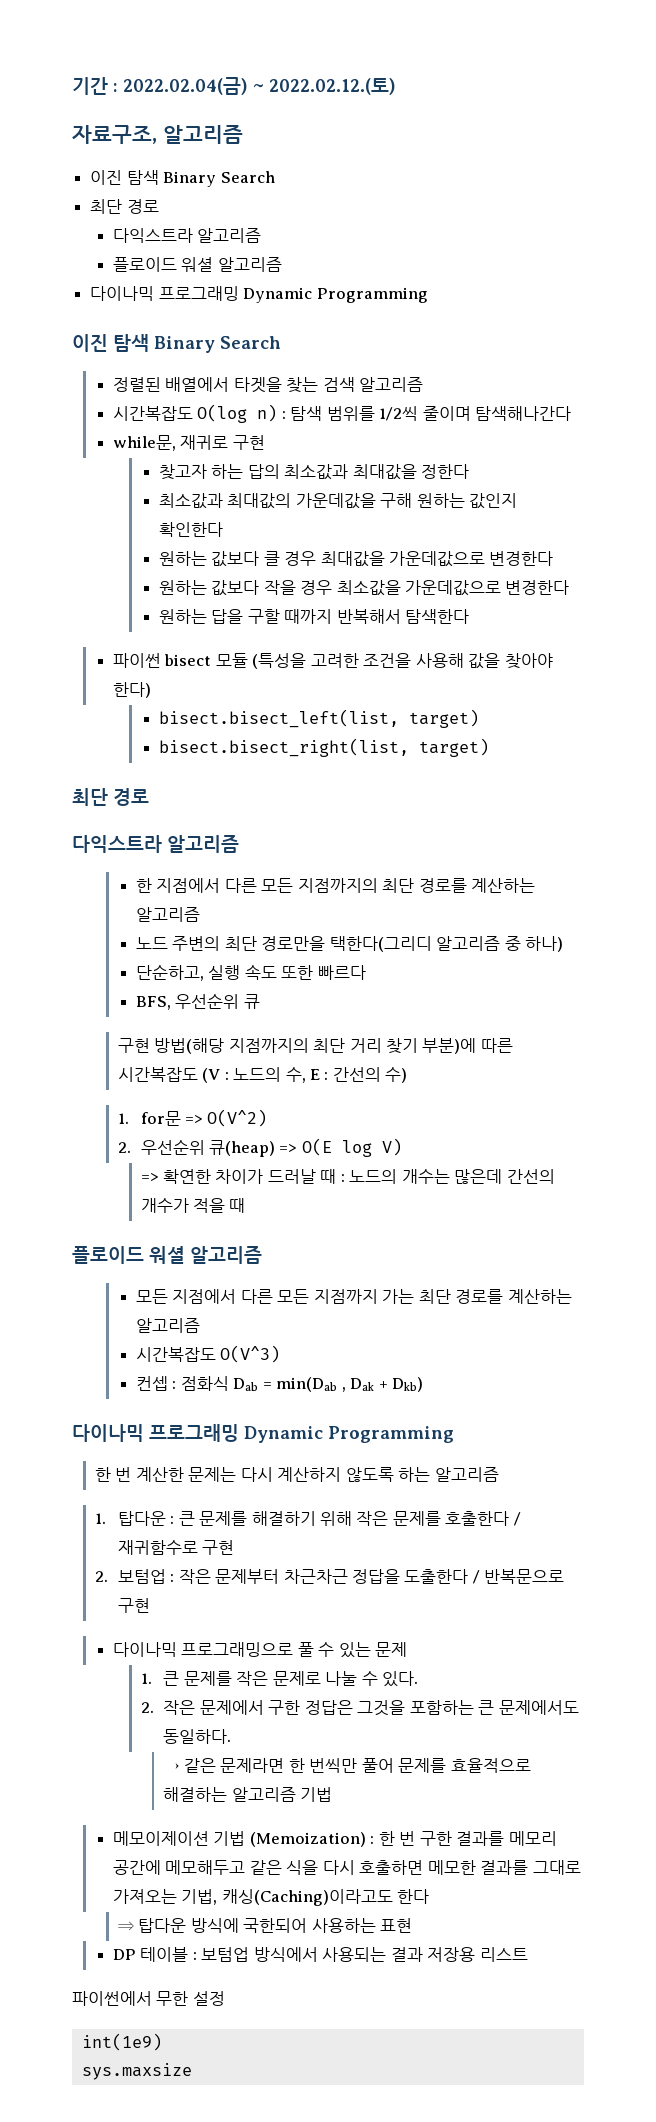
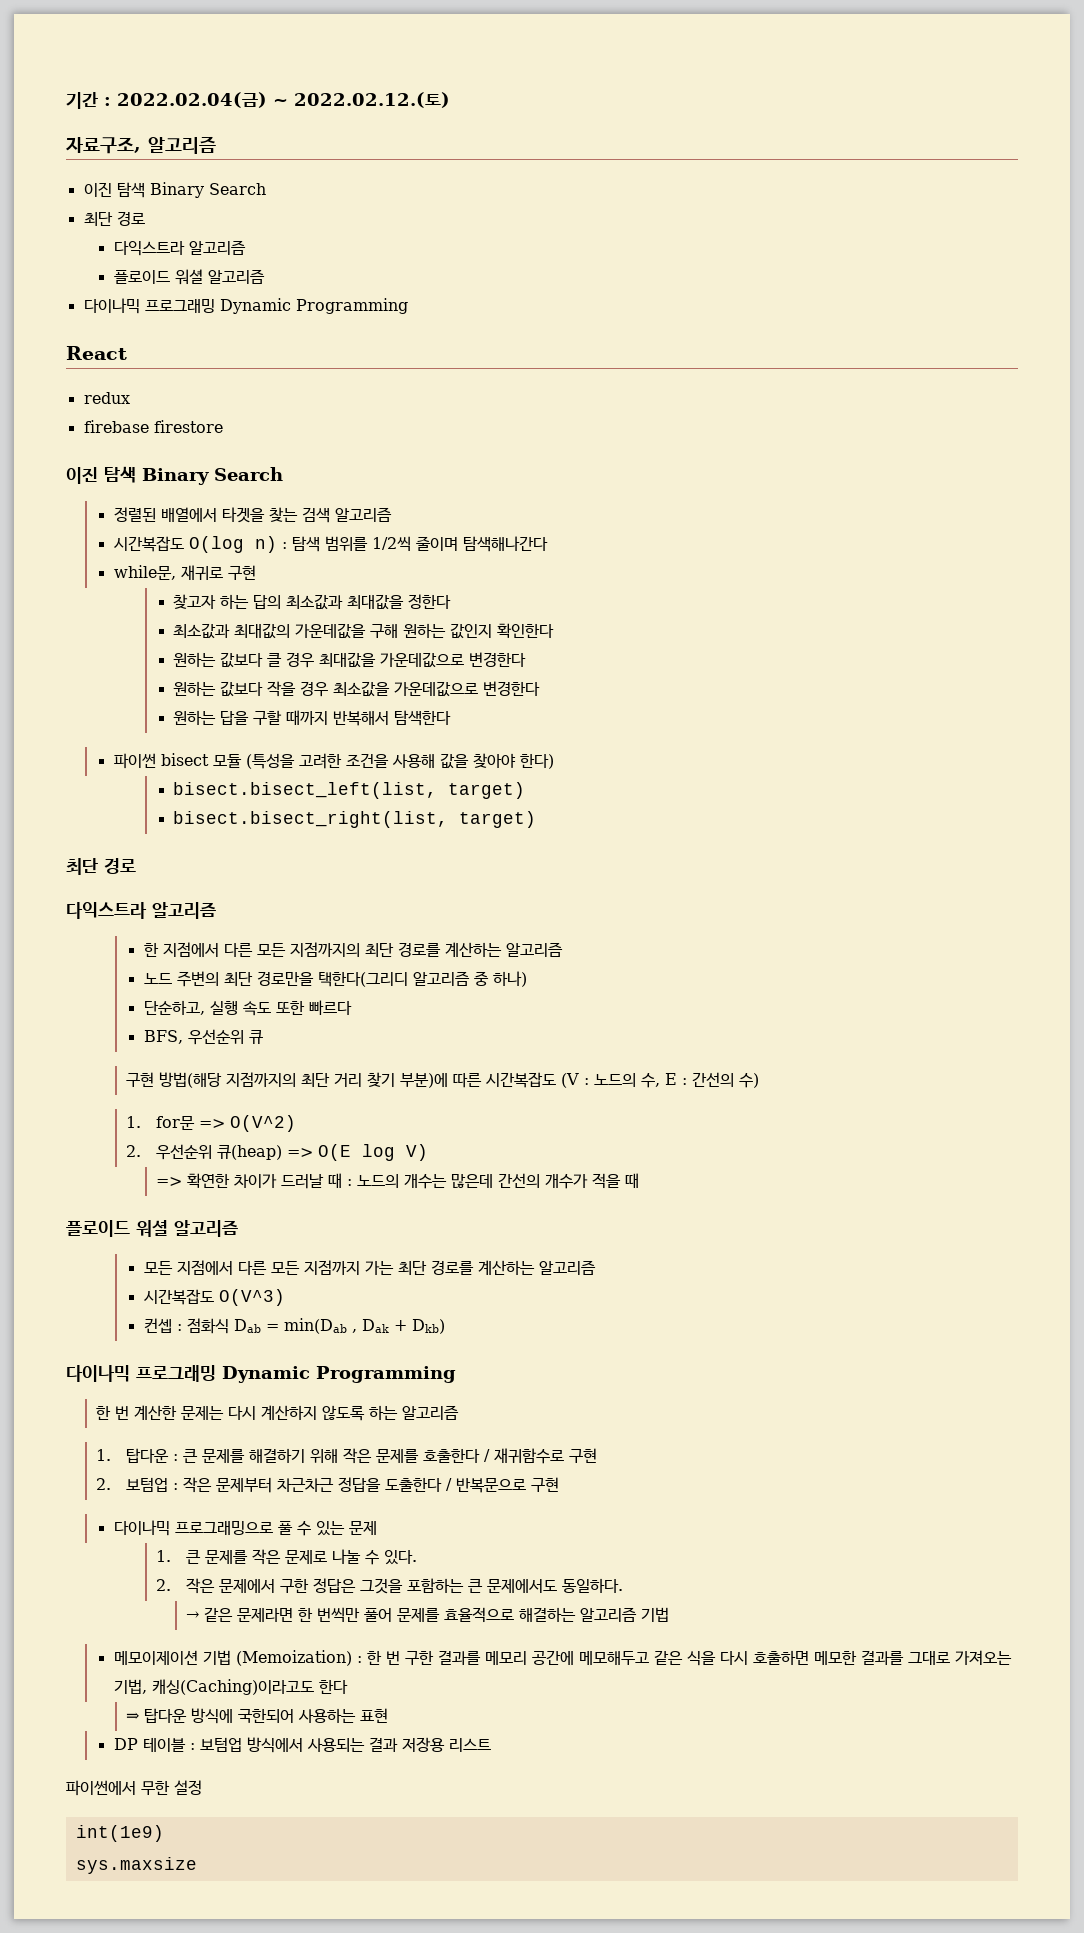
+ React
+ redux
+ firebase firestore

